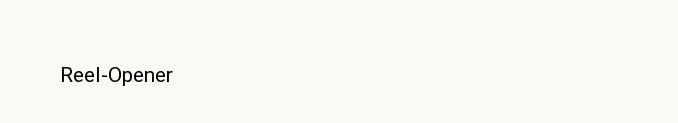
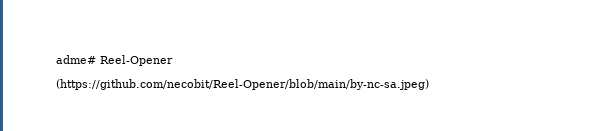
- Reel-Opener
+ adme# Reel-Opener
+ (https://github.com/necobit/Reel-Opener/blob/main/by-nc-sa.jpeg)

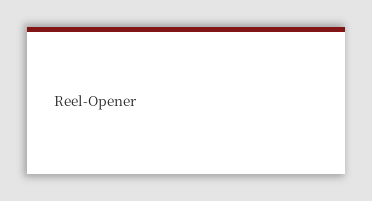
- adme# Reel-Opener
+ Reel-Opener
- (https://github.com/necobit/Reel-Opener/blob/main/by-nc-sa.jpeg)

